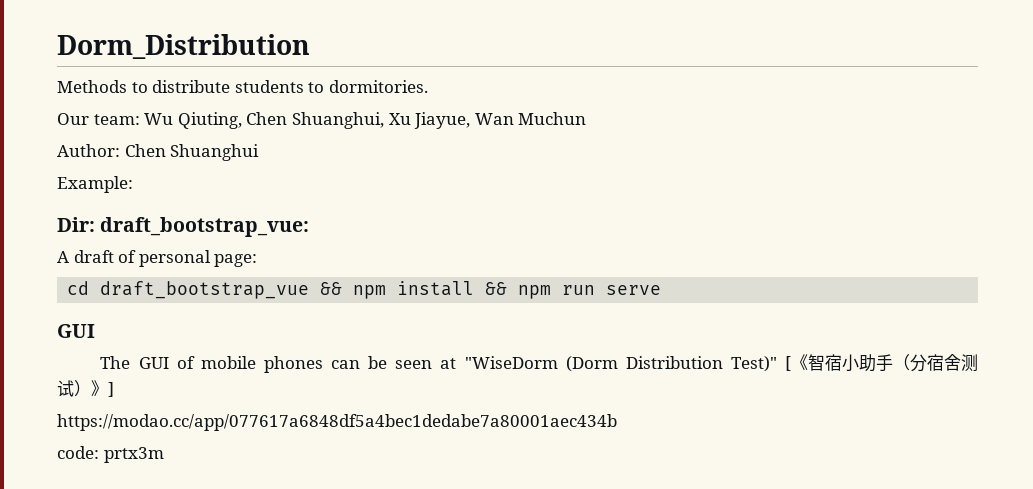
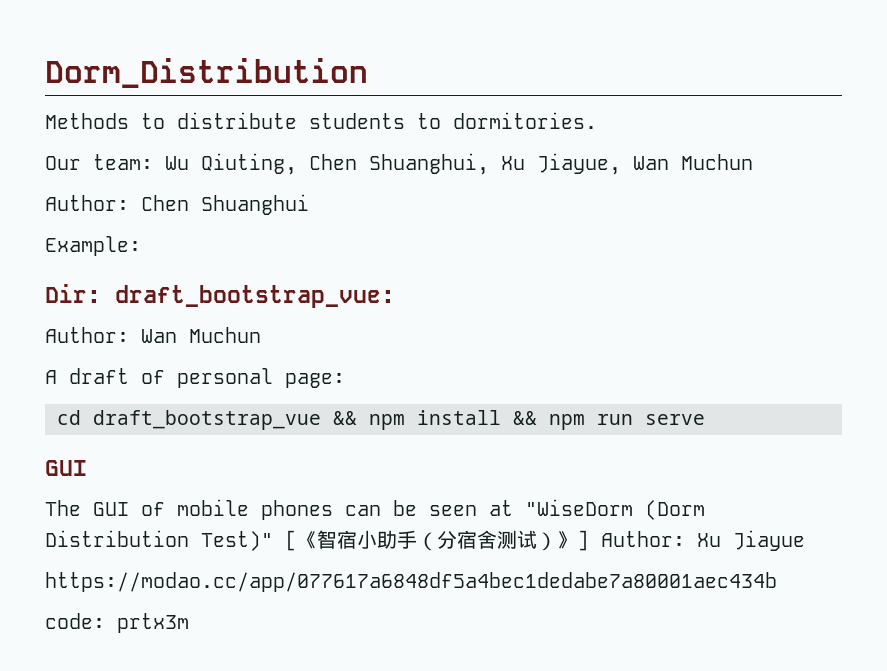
+ Author: Wan Muchun
- The GUI of mobile phones can be seen at "WiseDorm (Dorm Distribution Test)" [《智宿小助手（分宿舍测试）》]
+ The GUI of mobile phones can be seen at "WiseDorm (Dorm Distribution Test)" [《智宿小助手（分宿舍测试）》] Author: Xu Jiayue

